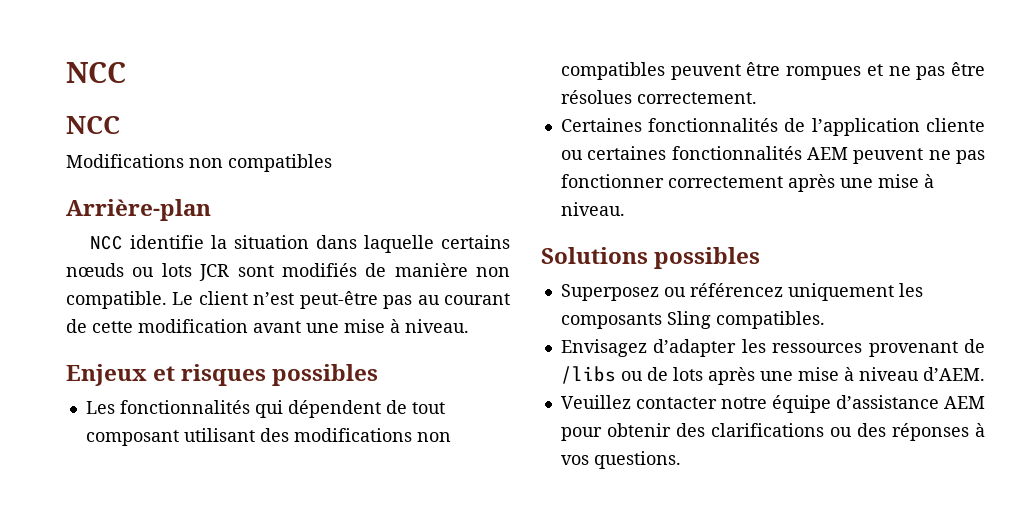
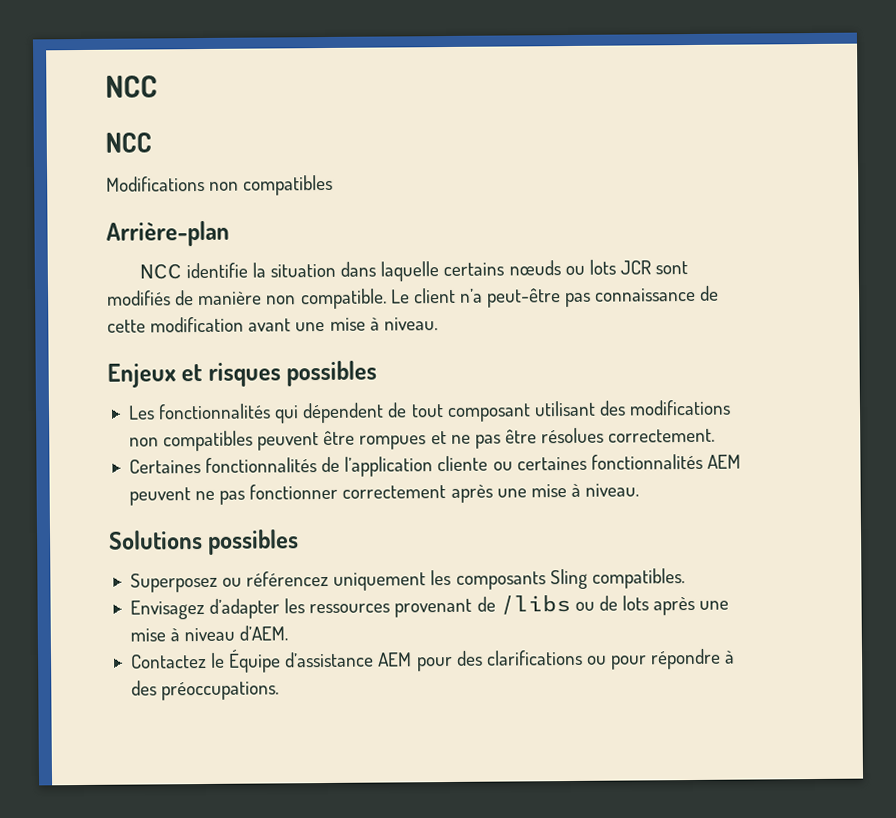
- Le client n’est peut-être pas au courant de cette modification avant une mise à niveau.
+ Le client n’a peut-être pas connaissance de cette modification avant une mise à niveau.
- Veuillez contacter notre équipe d’assistance AEM pour obtenir des clarifications ou des réponses à vos questions.
+ Contactez le Équipe d’assistance AEM pour des clarifications ou pour répondre à des préoccupations.

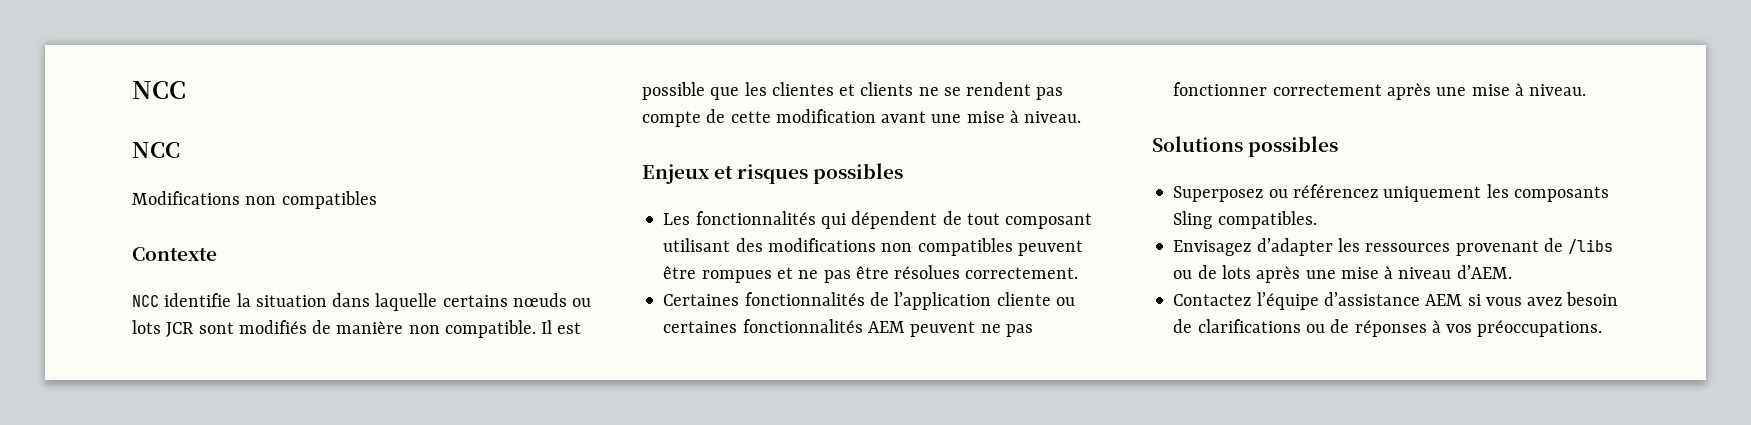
- Arrière-plan
+ Contexte
- Le client n’a peut-être pas connaissance de cette modification avant une mise à niveau.
+ Il est possible que les clientes et clients ne se rendent pas compte de cette modification avant une mise à niveau.
- Contactez le Équipe d’assistance AEM pour des clarifications ou pour répondre à des préoccupations.
+ Contactez l’équipe d’assistance AEM si vous avez besoin de clarifications ou de réponses à vos préoccupations.

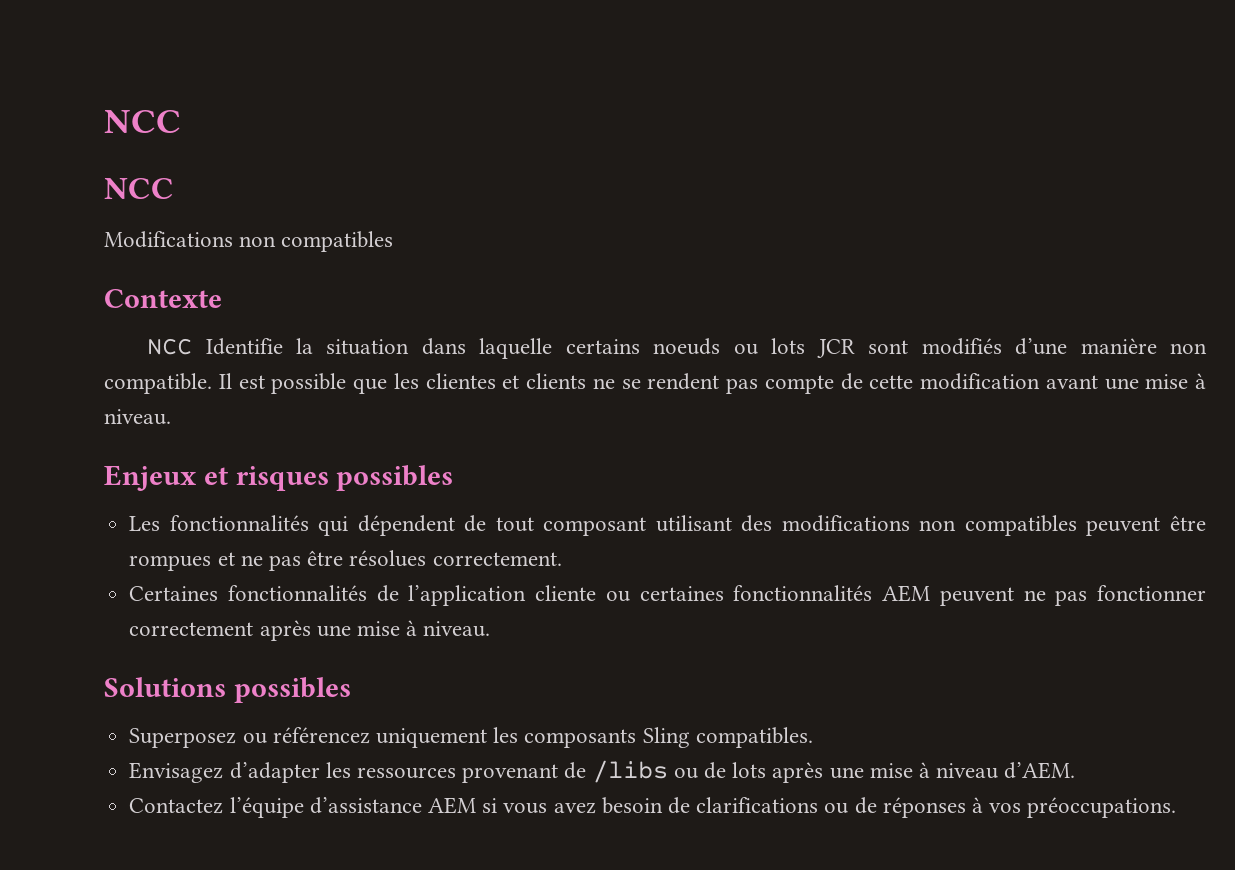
- NCC identifie la situation dans laquelle certains nœuds ou lots JCR sont modifiés de manière non compatible.
+ NCC Identifie la situation dans laquelle certains noeuds ou lots JCR sont modifiés d’une manière non compatible.

